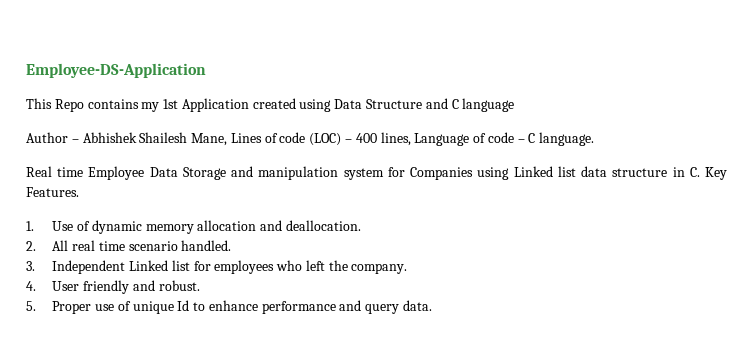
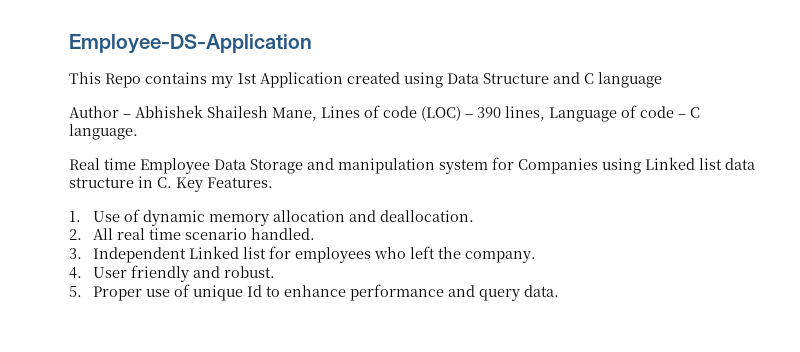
- Author – Abhishek Shailesh Mane, Lines of code (LOC) – 400 lines, Language of code – C language.
+ Author – Abhishek Shailesh Mane, Lines of code (LOC) – 390 lines, Language of code – C language.

